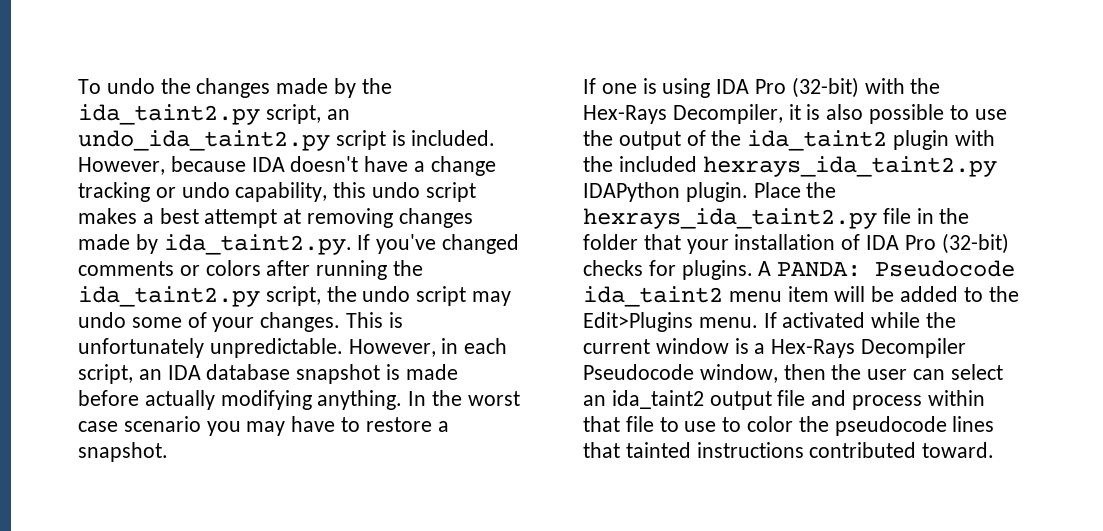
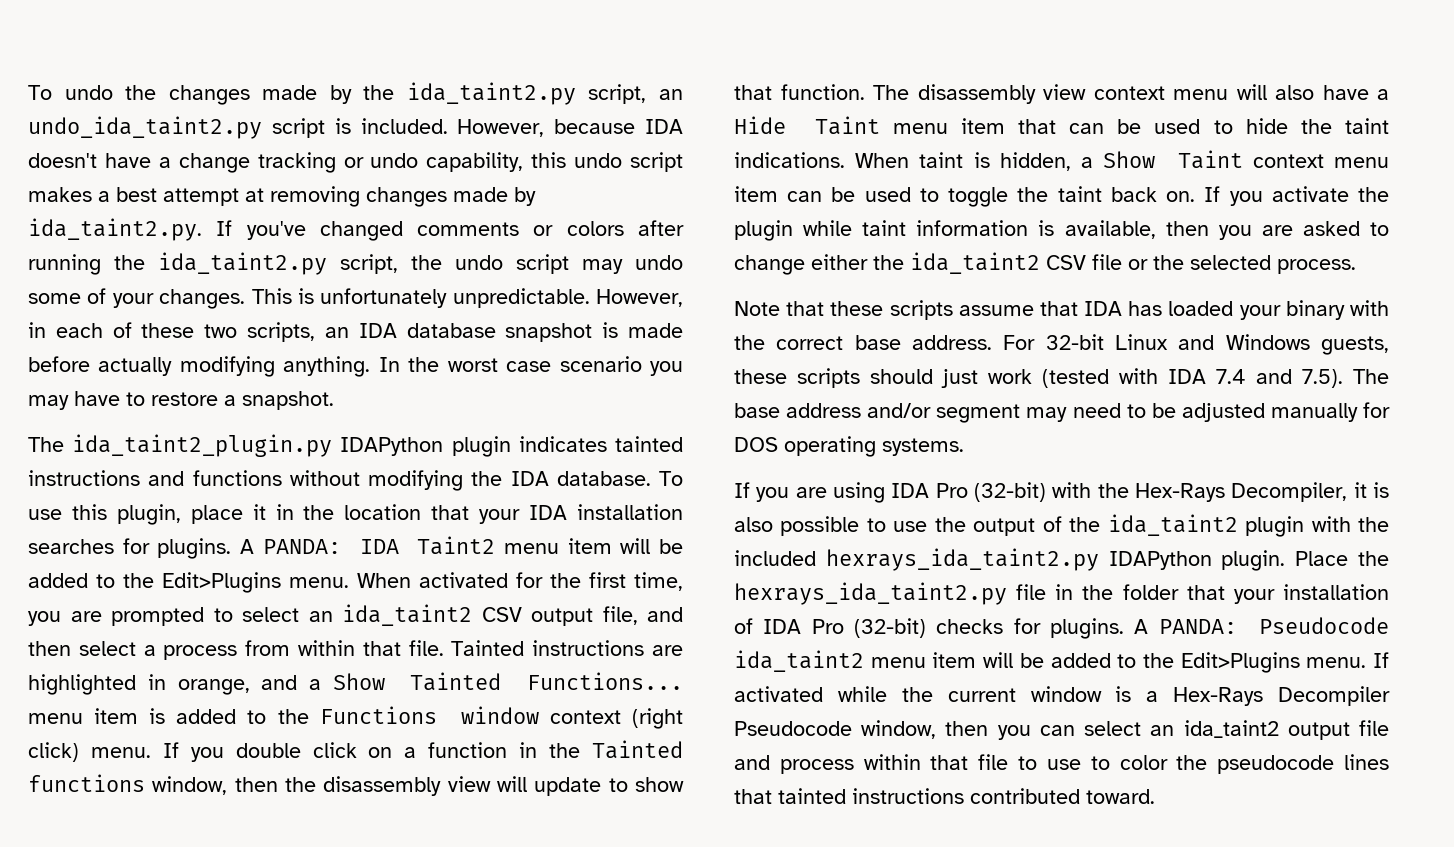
- However, in each script, an IDA database snapshot is made before actually modifying anything.
+ However, in each of these two scripts, an IDA database snapshot is made before actually modifying anything.
- If one is using IDA Pro (32-bit) with the Hex-Rays Decompiler, it is also possible to use the output of the ida_taint2 plugin with the included hexrays_ida_taint2.py IDAPython plugin.
+ The ida_taint2_plugin.py IDAPython plugin indicates tainted instructions and functions without modifying the IDA database. To use this plugin, place it in the location that your IDA installation searches for plugins. A PANDA: IDA Taint2 menu item will be added to the Edit>Plugins menu. When activated for the first time, you are prompted to select an ida_taint2 CSV output file, and then select a process from within that file. Tainted instructions are highlighted in orange, and a Show Tainted Functions... menu item is added to the Functions window context (right click) menu. If you double click on a function in the Tainted functions window, then the disassembly view will update to show that function. The disassembly view context menu will also have a Hide Taint menu item that can be used to hide the taint indications. When taint is hidden, a Show Taint context menu item can be used to toggle the taint back on. If you activate the plugin while taint information is available, then you are asked to change either the ida_taint2 CSV file or the selected process.
+ Note that these scripts assume that IDA has loaded your binary with the correct base address. For 32-bit Linux and Windows guests, these scripts should just work (tested with IDA 7.4 and 7.5). The base address and/or segment may need to be adjusted manually for DOS operating systems.
+ If you are using IDA Pro (32-bit) with the Hex-Rays Decompiler, it is also possible to use the output of the ida_taint2 plugin with the included hexrays_ida_taint2.py IDAPython plugin.
- If activated while the current window is a Hex-Rays Decompiler Pseudocode window, then the user can select an ida_taint2 output file and process within that file to use to color the pseudocode lines that tainted instructions contributed toward.
+ If activated while the current window is a Hex-Rays Decompiler Pseudocode window, then you can select an ida_taint2 output file and process within that file to use to color the pseudocode lines that tainted instructions contributed toward.

